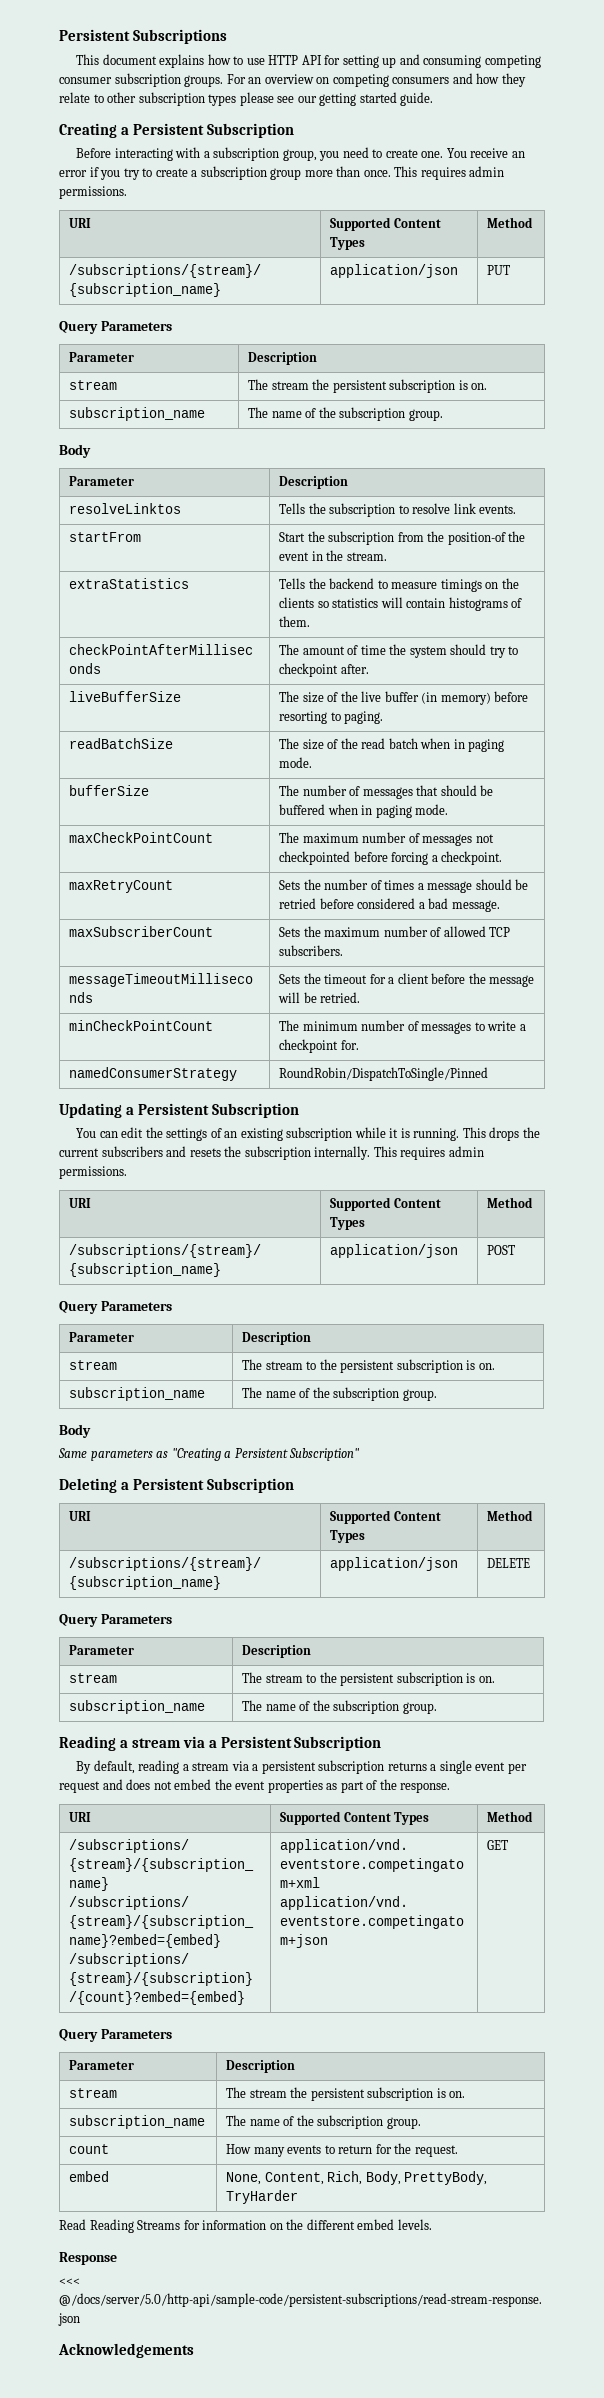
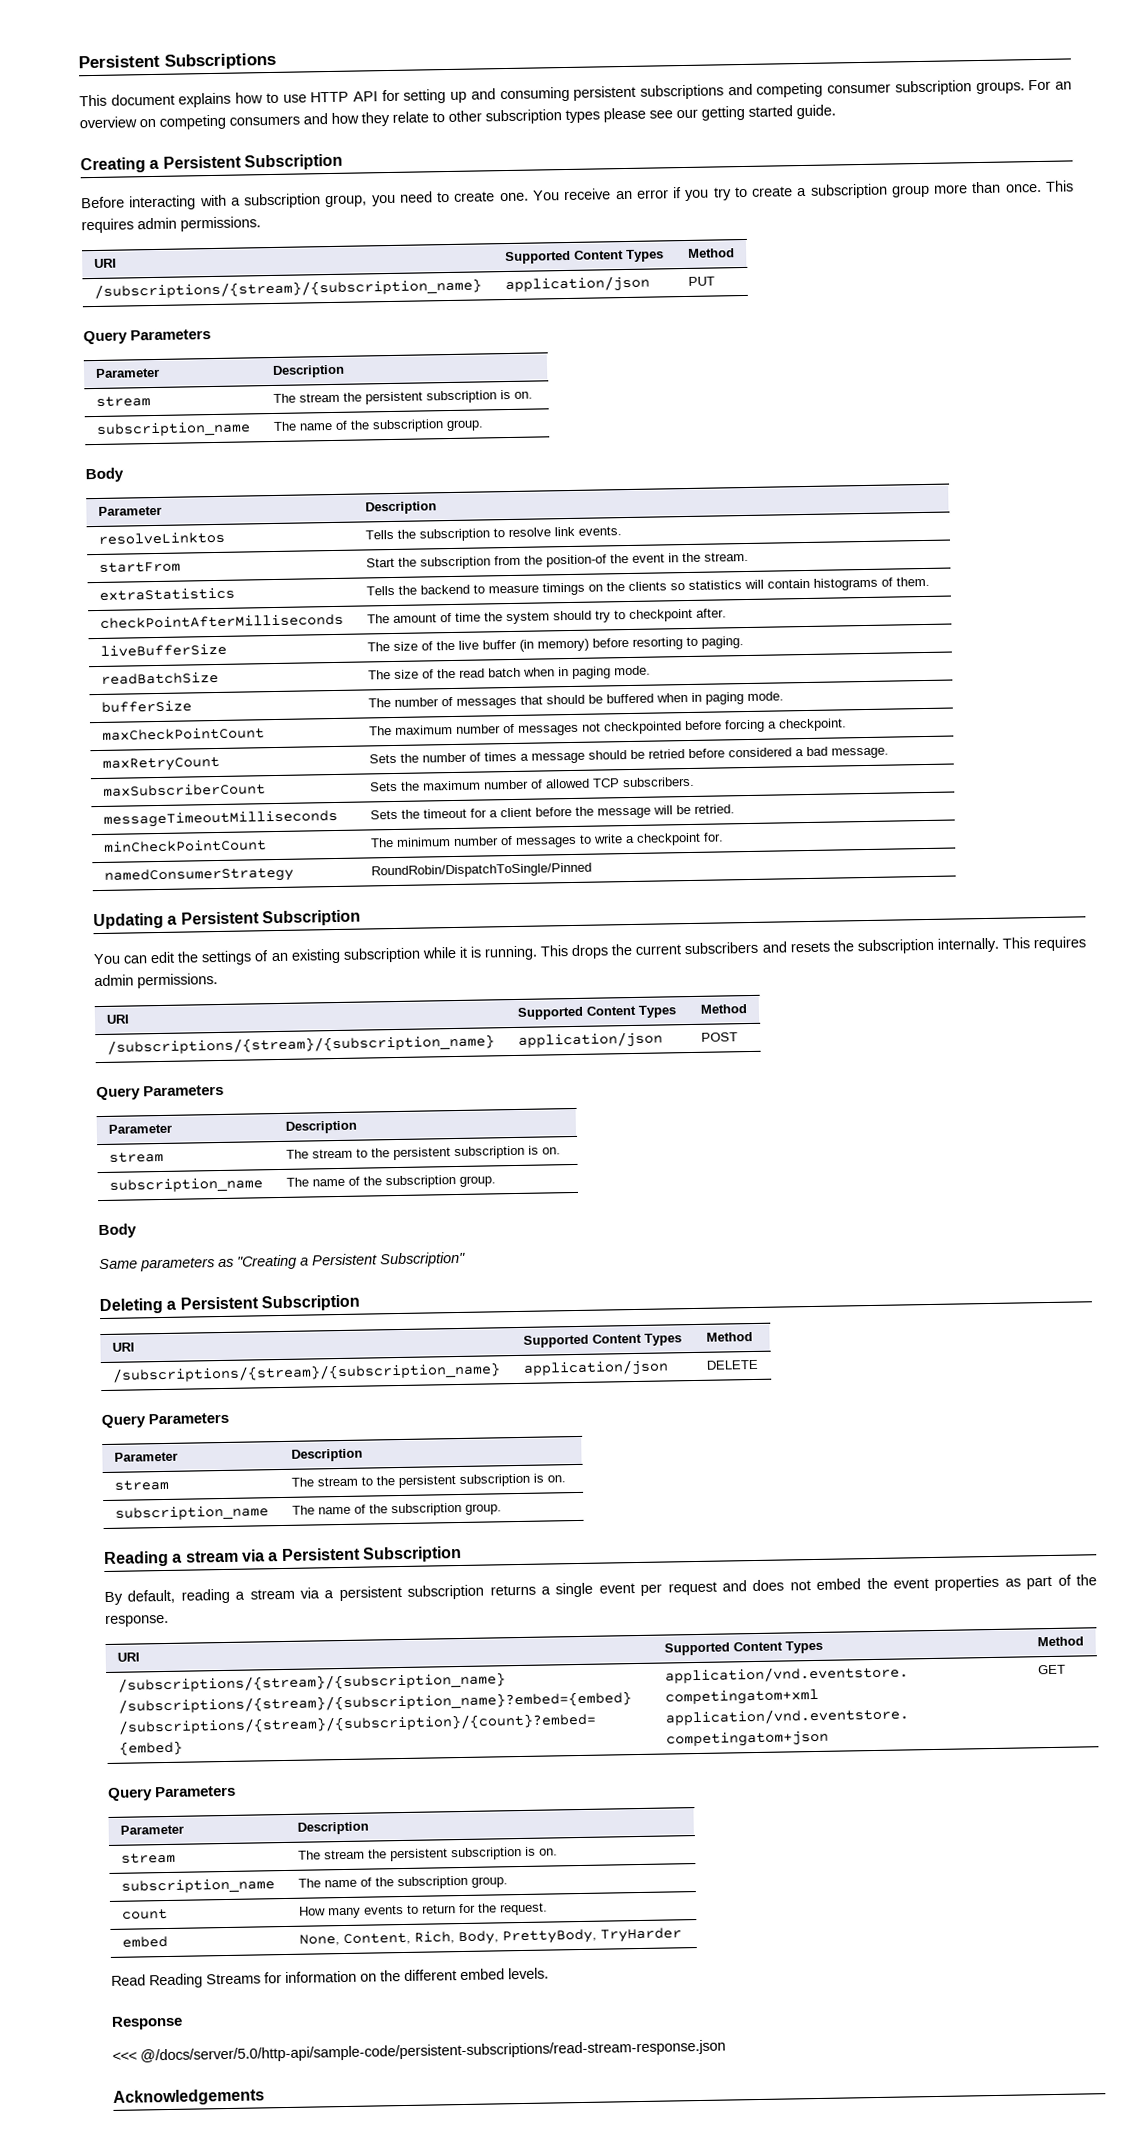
- This document explains how to use HTTP API for setting up and consuming competing consumer subscription groups.
+ This document explains how to use HTTP API for setting up and consuming persistent subscriptions and competing consumer subscription groups.

